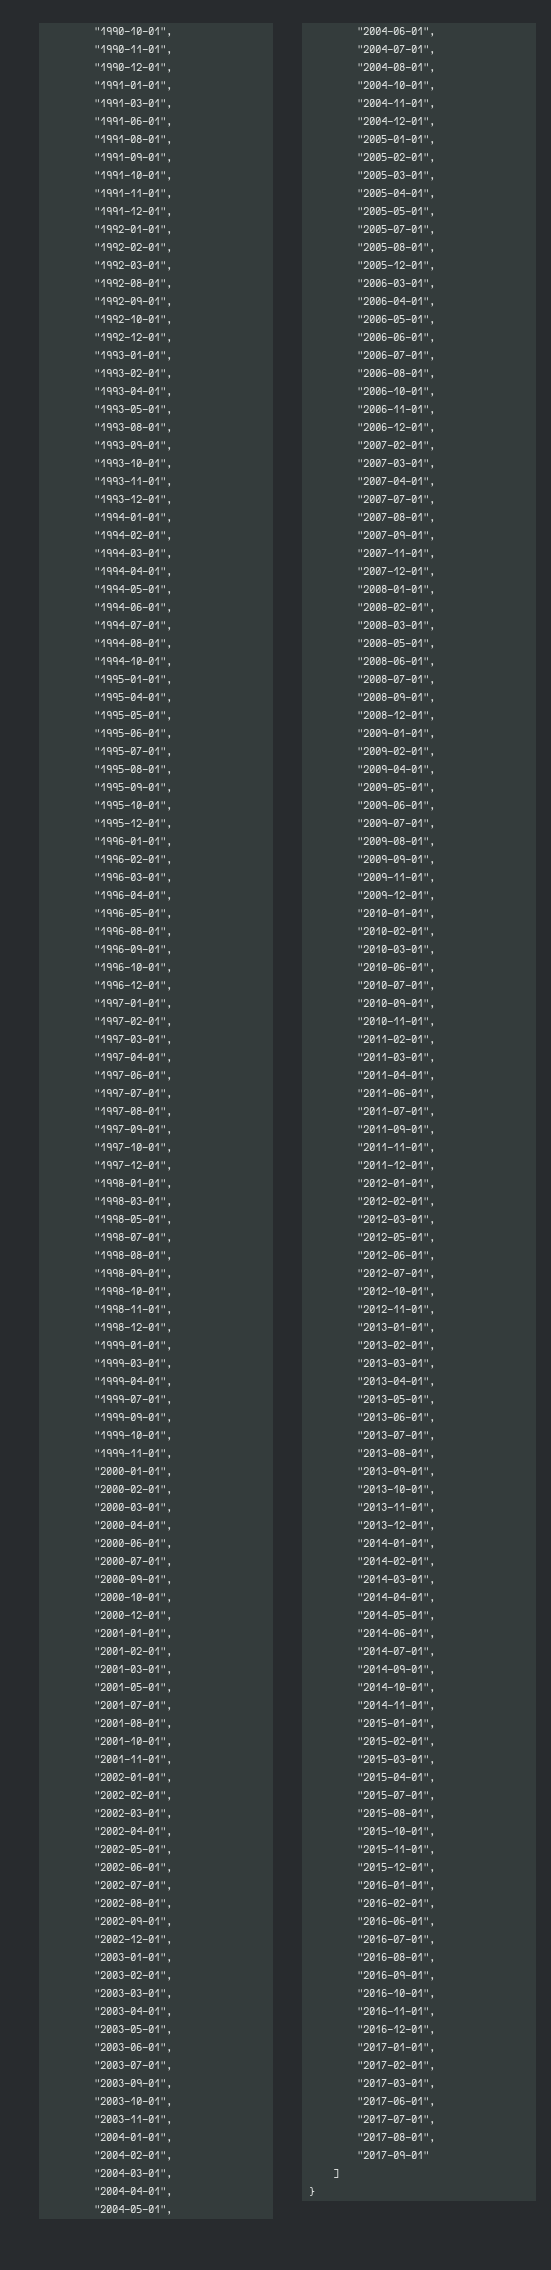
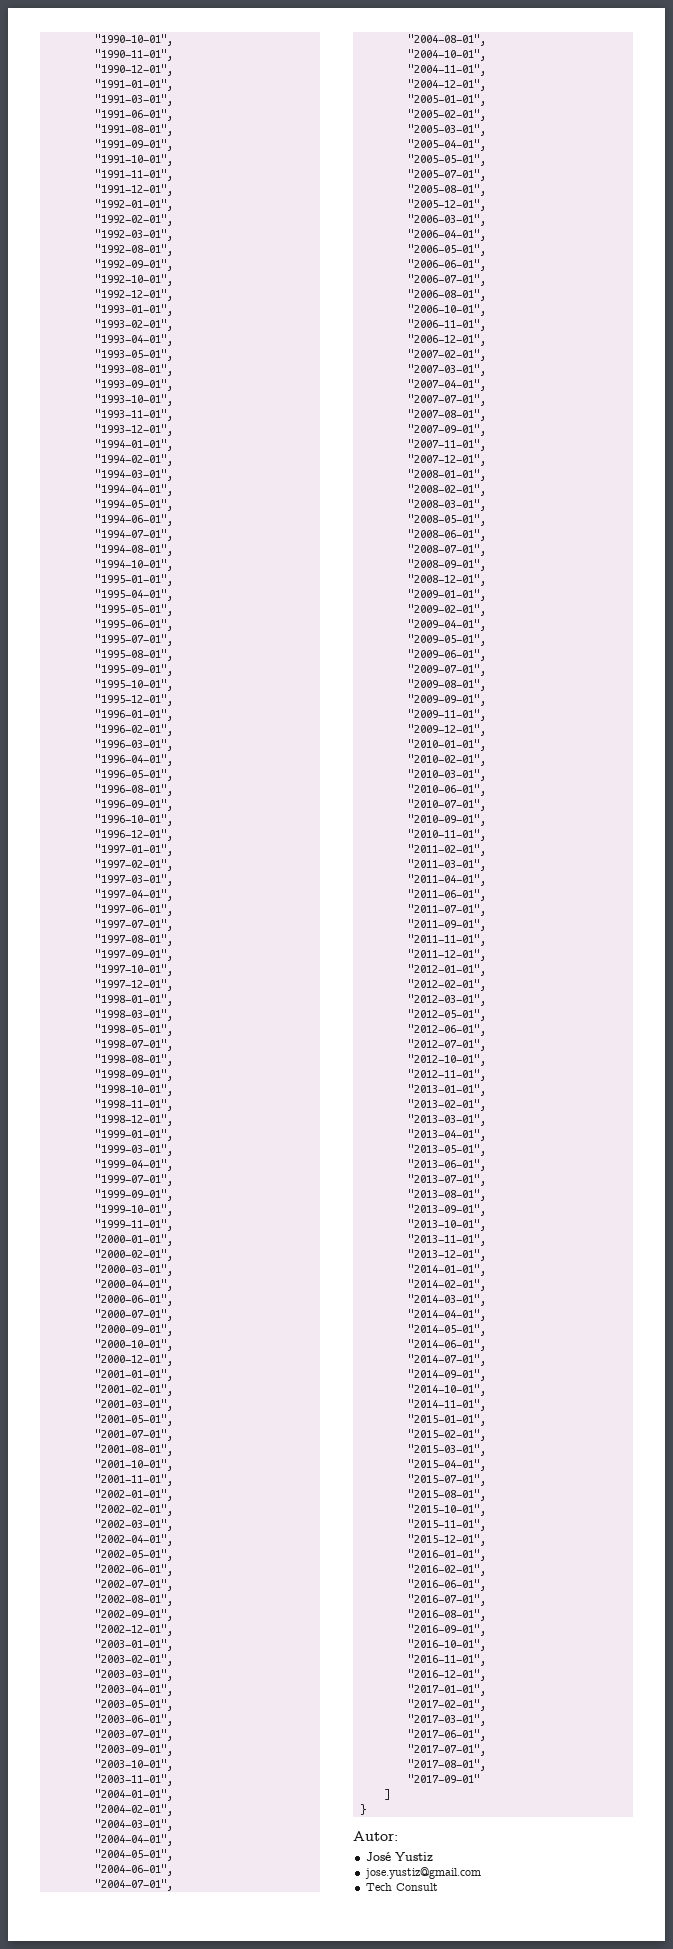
+ Autor:
+ José Yustiz
+ jose.yustiz@gmail.com
+ Tech Consult

